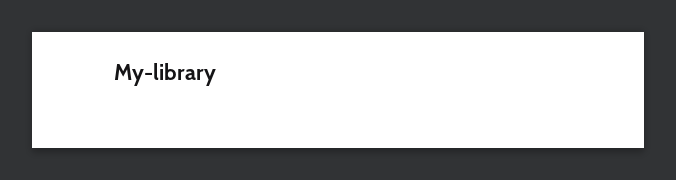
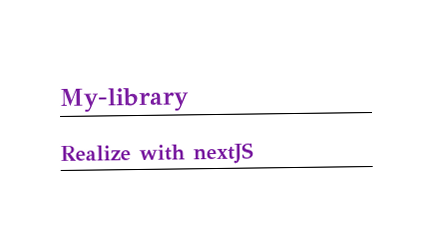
+ Realize with nextJS

